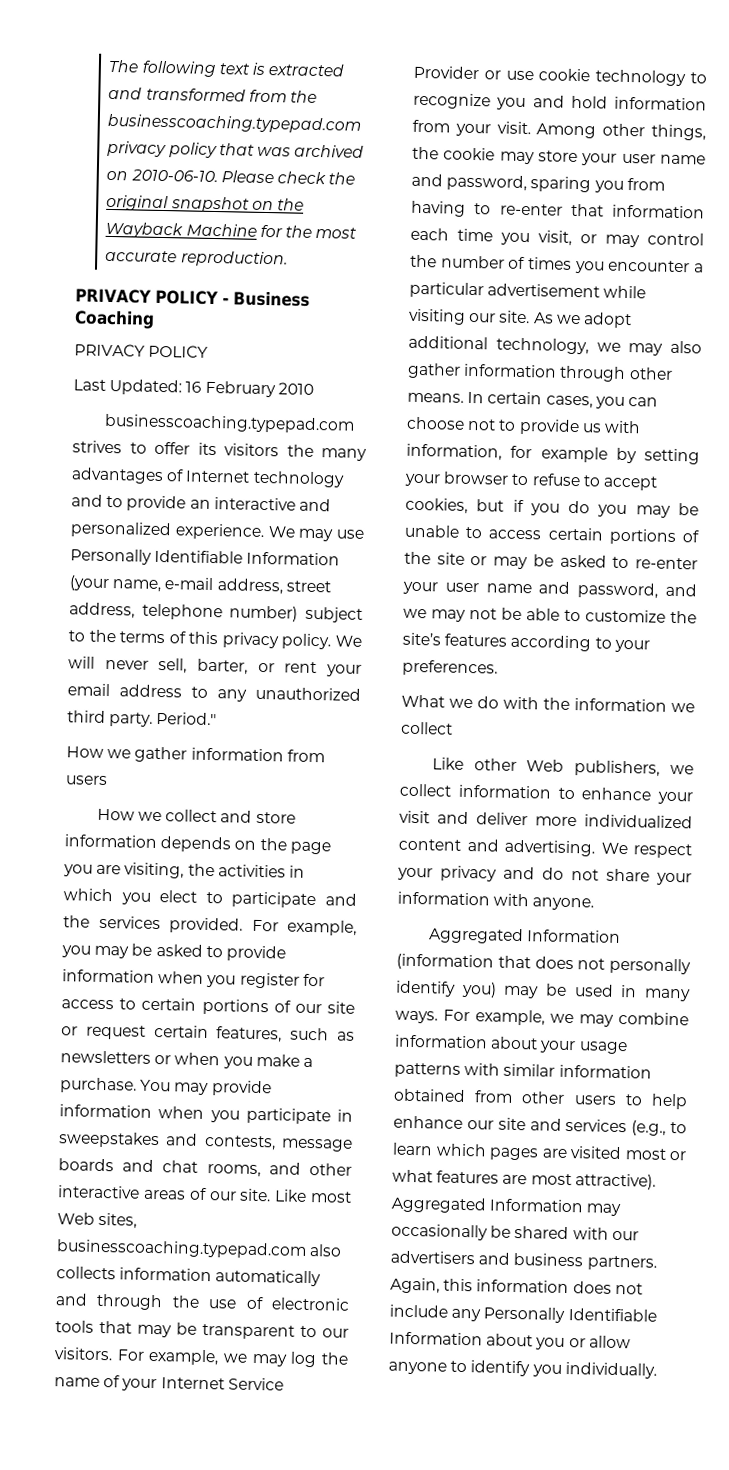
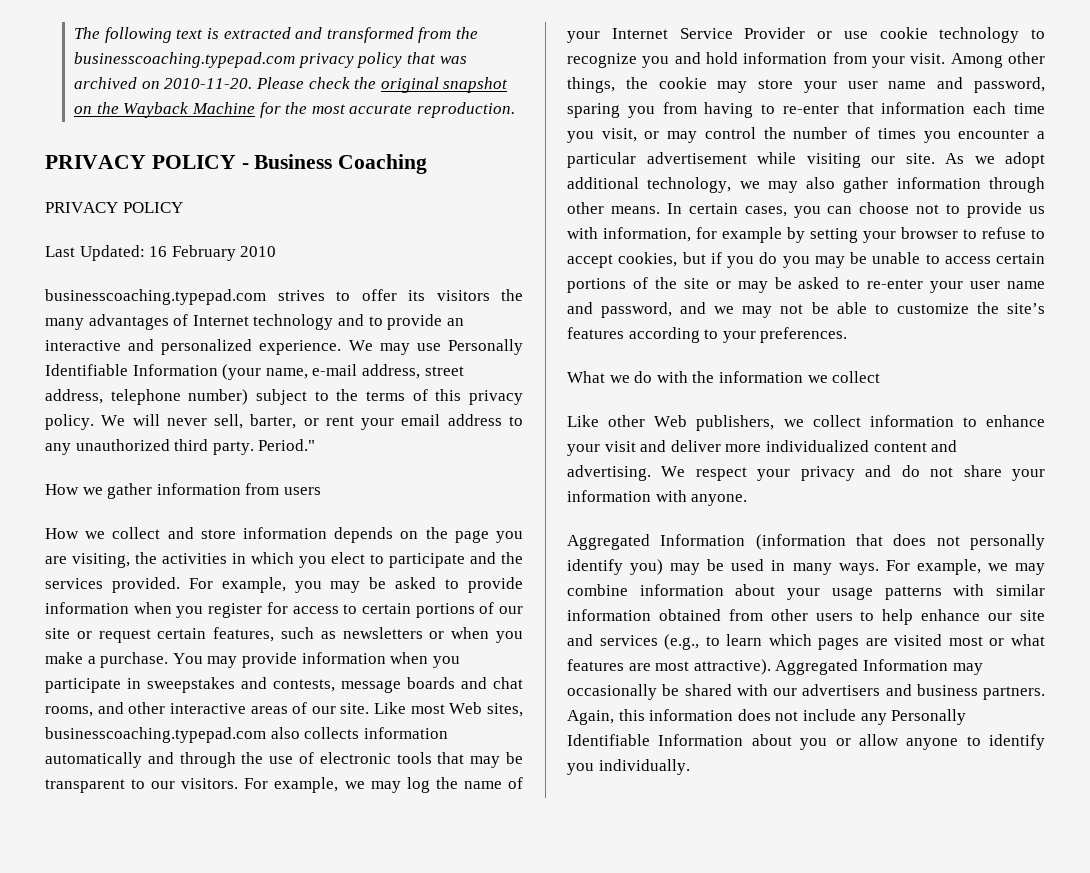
- The following text is extracted and transformed from the businesscoaching.typepad.com privacy policy that was archived on 2010-06-10.
+ The following text is extracted and transformed from the businesscoaching.typepad.com privacy policy that was archived on 2010-11-20.

